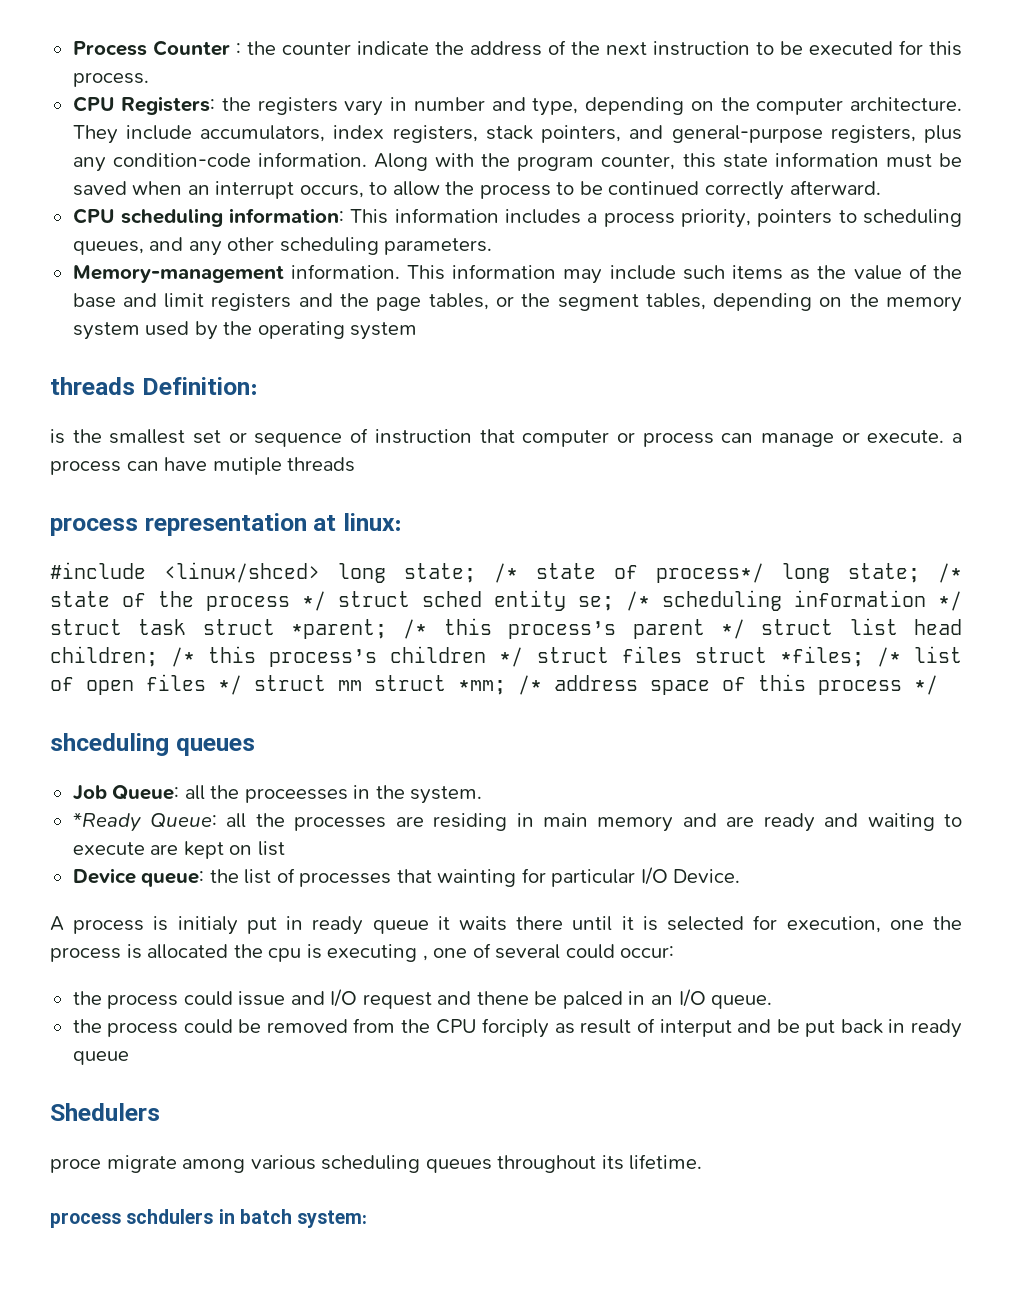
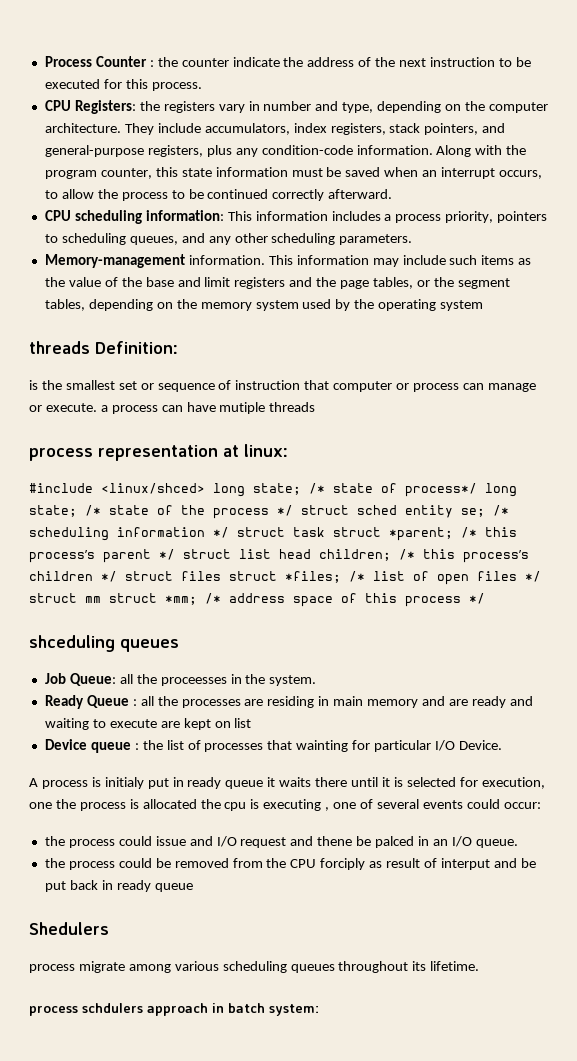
- *Ready Queue: all the processes are residing in main memory and are ready and waiting to execute are kept on list
+ Ready Queue : all the processes are residing in main memory and are ready and waiting to execute are kept on list
- Device queue: the list of processes that wainting for particular I/O Device.
+ Device queue : the list of processes that wainting for particular I/O Device.
- A process is initialy put in ready queue it waits there until it is selected for execution, one the process is allocated the cpu is executing , one of several could occur:
+ A process is initialy put in ready queue it waits there until it is selected for execution, one the process is allocated the cpu is executing , one of several events could occur:
- proce migrate among various scheduling queues throughout its lifetime.
+ process migrate among various scheduling queues throughout its lifetime.
- process schdulers in batch system:
+ process schdulers approach in batch system:

